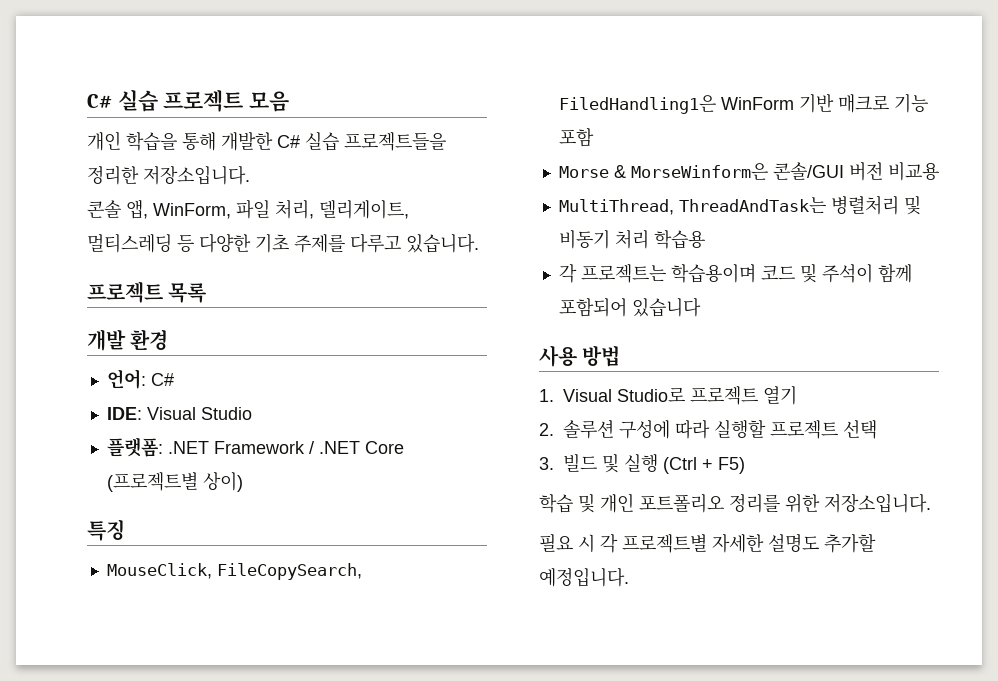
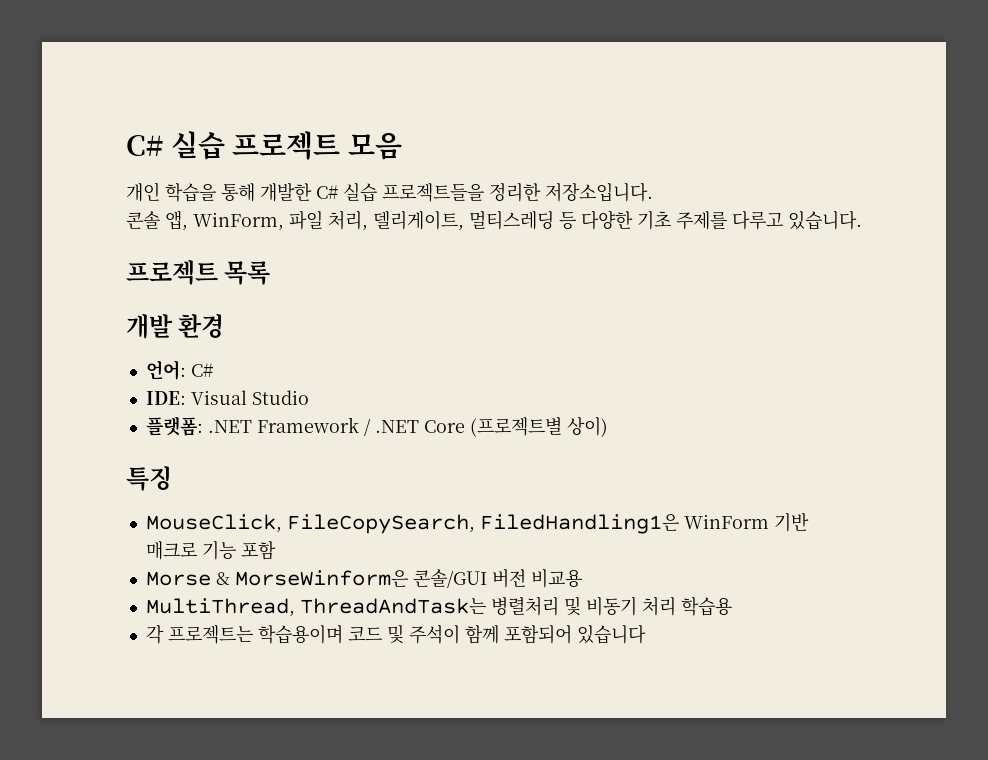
- 사용 방법
- 1. Visual Studio로 프로젝트 열기
- 2. 솔루션 구성에 따라 실행할 프로젝트 선택
- 3. 빌드 및 실행 (Ctrl + F5)
- 학습 및 개인 포트폴리오 정리를 위한 저장소입니다.
- 필요 시 각 프로젝트별 자세한 설명도 추가할 예정입니다.

